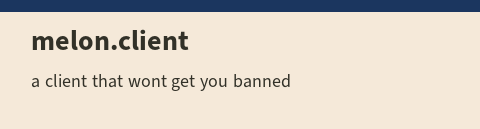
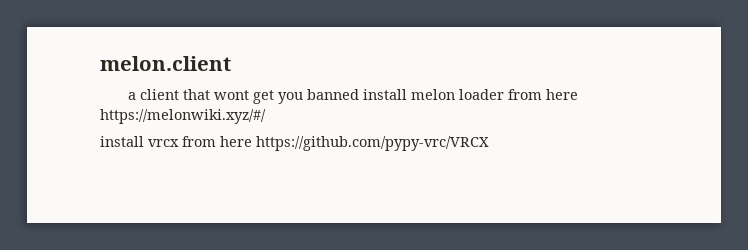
- a client that wont get you banned
+ a client that wont get you banned install melon loader from here https://melonwiki.xyz/#/
+ install vrcx from here https://github.com/pypy-vrc/VRCX

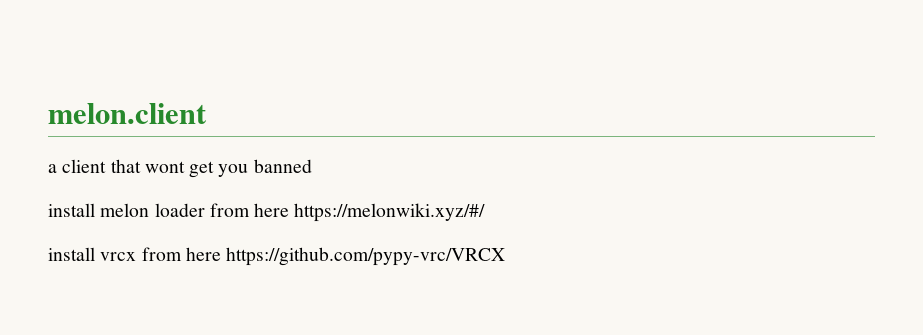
- a client that wont get you banned install melon loader from here https://melonwiki.xyz/#/
+ a client that wont get you banned
+ install melon loader from here https://melonwiki.xyz/#/

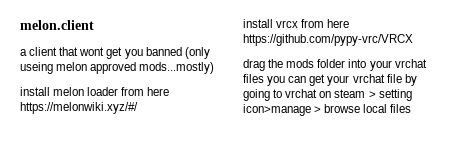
- a client that wont get you banned
+ a client that wont get you banned (only useing melon approved mods...mostly)
+ drag the mods folder into your vrchat files you can get your vrchat file by going to vrchat on steam > setting icon>manage > browse local files

